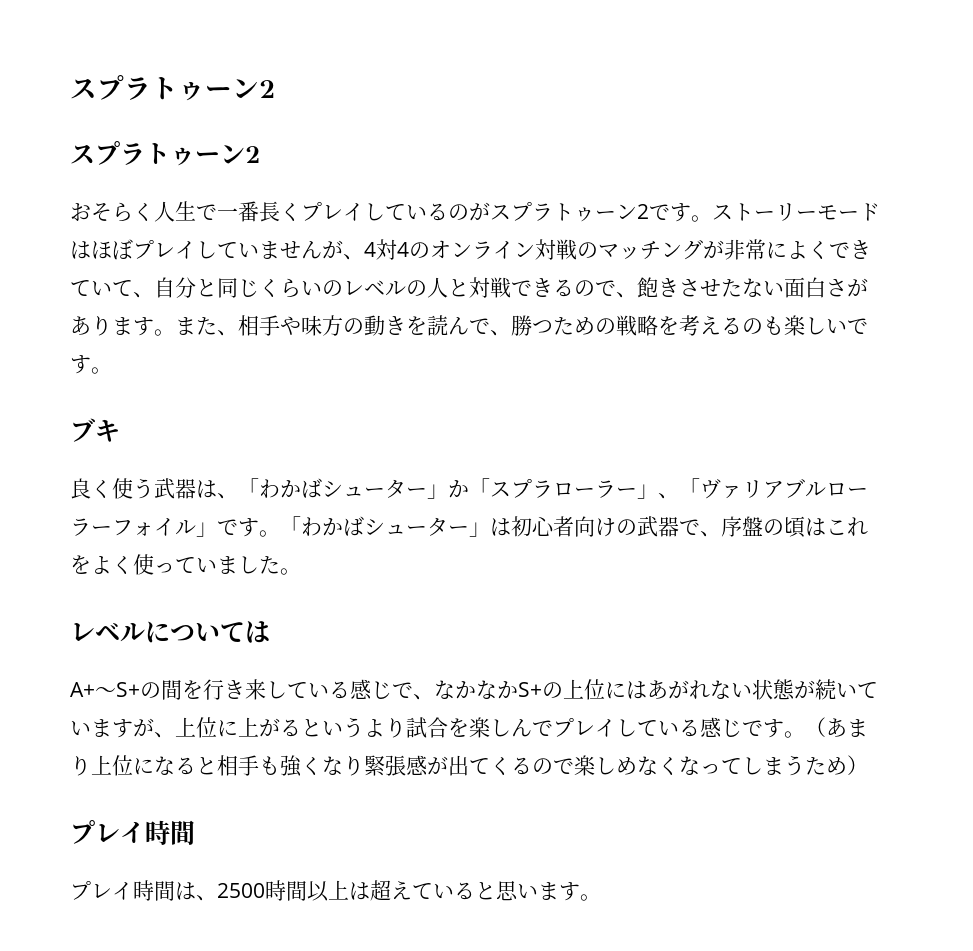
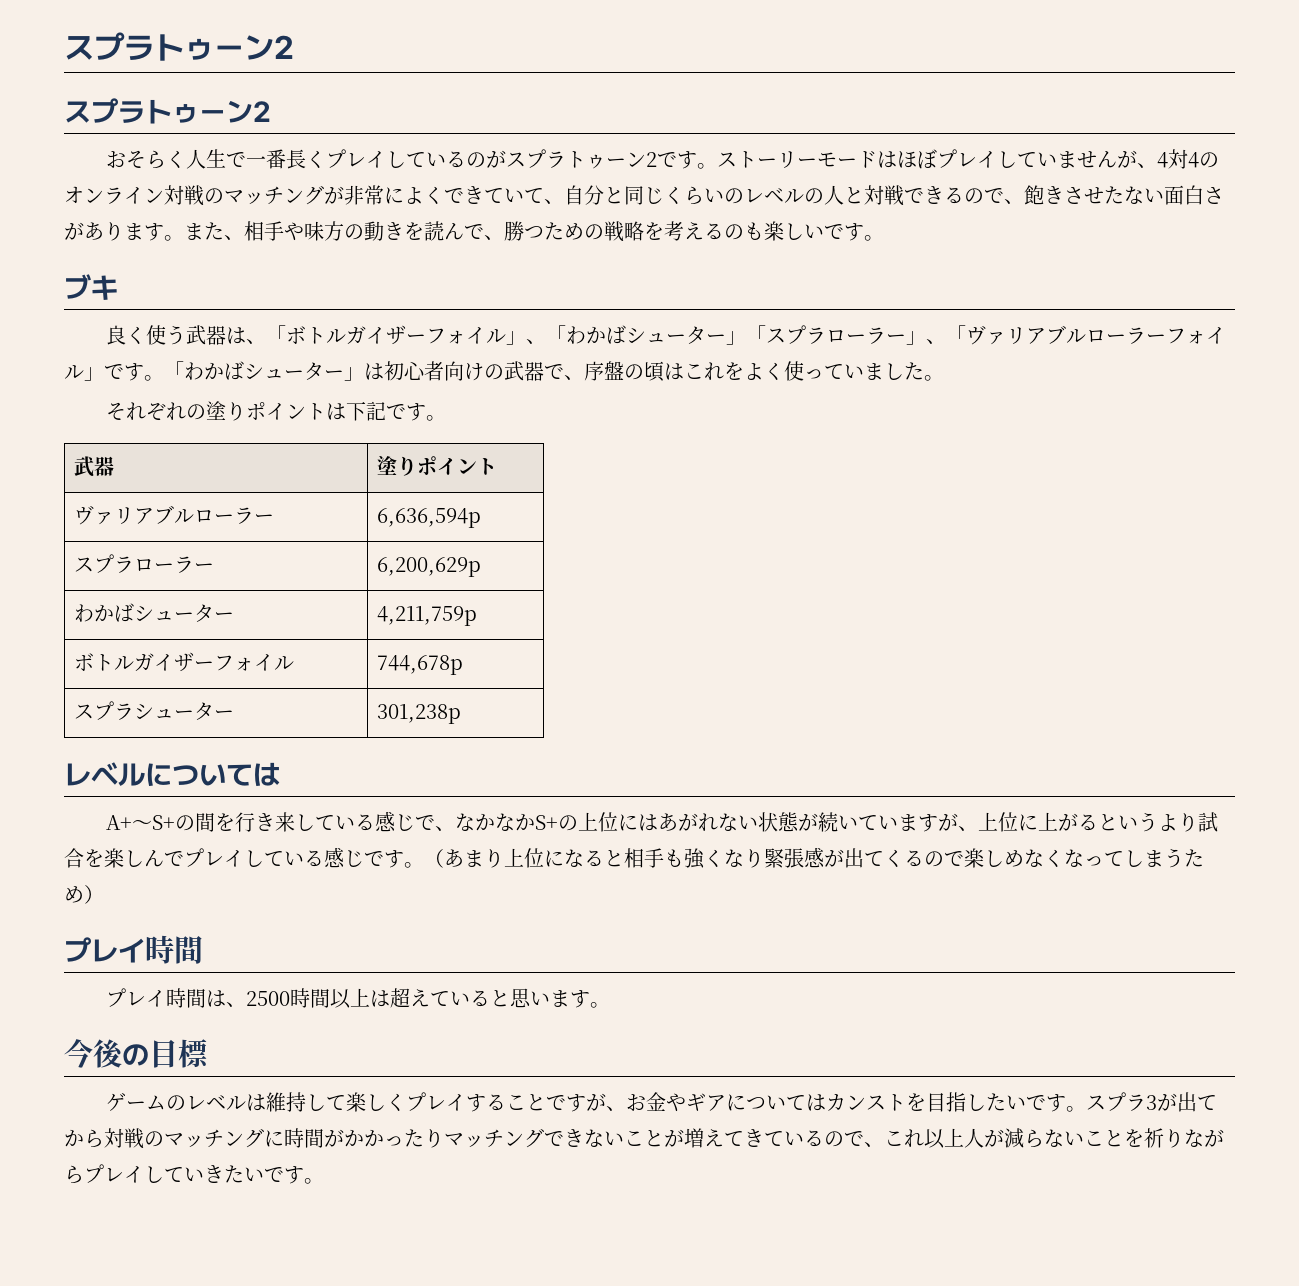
- 良く使う武器は、「わかばシューター」か「スプラローラー」、「ヴァリアブルローラーフォイル」です。
+ 良く使う武器は、「ボトルガイザーフォイル」、「わかばシューター」「スプラローラー」、「ヴァリアブルローラーフォイル」です。
+ それぞれの塗りポイントは下記です。
+ 武器 | 塗りポイント
+ ヴァリアブルローラー | 6,636,594p
+ スプラローラー | 6,200,629p
+ わかばシューター | 4,211,759p
+ ボトルガイザーフォイル | 744,678p
+ スプラシューター | 301,238p
+ 今後の目標
+ ゲームのレベルは維持して楽しくプレイすることですが、お金やギアについてはカンストを目指したいです。スプラ3が出てから対戦のマッチングに時間がかかったりマッチングできないことが増えてきているので、これ以上人が減らないことを祈りながらプレイしていきたいです。

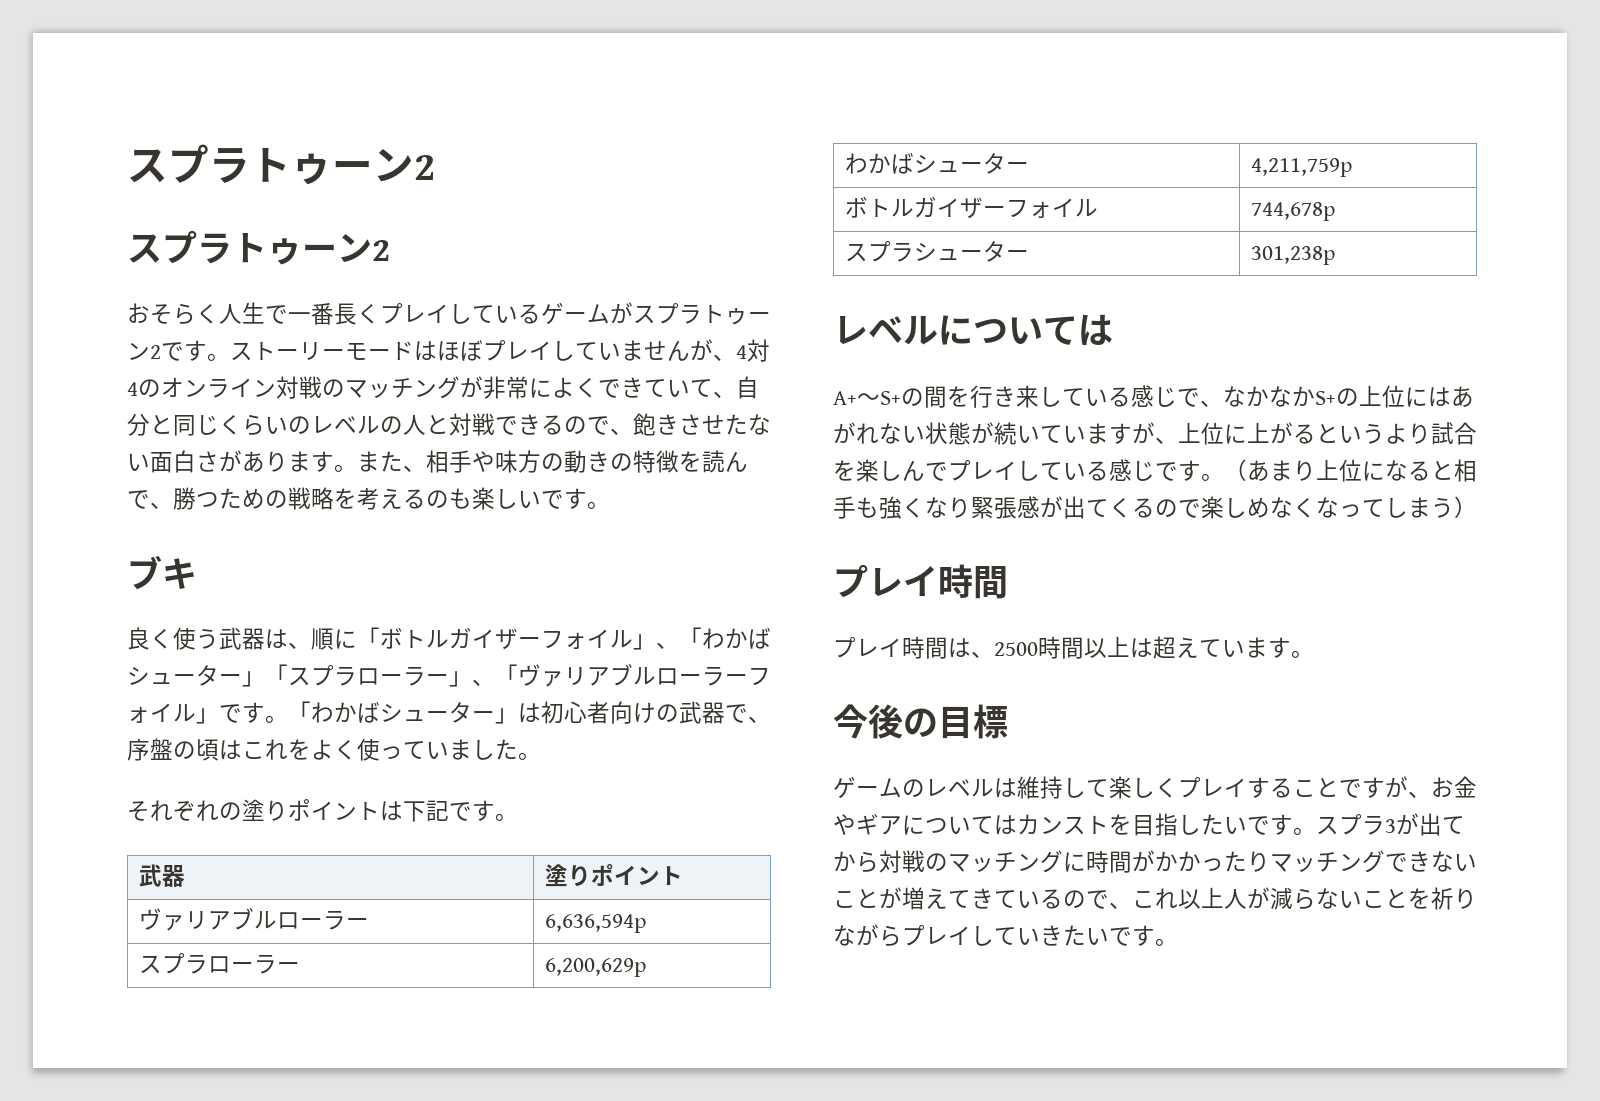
- おそらく人生で一番長くプレイしているのがスプラトゥーン2です。
+ おそらく人生で一番長くプレイしているゲームがスプラトゥーン2です。
- また、相手や味方の動きを読んで、勝つための戦略を考えるのも楽しいです。
+ また、相手や味方の動きの特徴を読んで、勝つための戦略を考えるのも楽しいです。
- 良く使う武器は、「ボトルガイザーフォイル」、「わかばシューター」「スプラローラー」、「ヴァリアブルローラーフォイル」です。
+ 良く使う武器は、順に「ボトルガイザーフォイル」、「わかばシューター」「スプラローラー」、「ヴァリアブルローラーフォイル」です。
- （あまり上位になると相手も強くなり緊張感が出てくるので楽しめなくなってしまうため）
+ （あまり上位になると相手も強くなり緊張感が出てくるので楽しめなくなってしまう）
- プレイ時間は、2500時間以上は超えていると思います。
+ プレイ時間は、2500時間以上は超えています。

